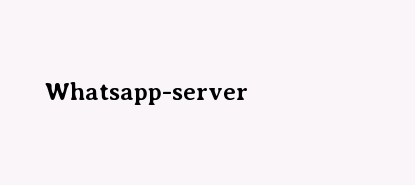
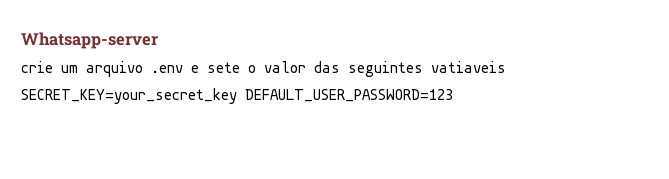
+ crie um arquivo .env e sete o valor das seguintes vatiaveis
+ SECRET_KEY=your_secret_key DEFAULT_USER_PASSWORD=123

